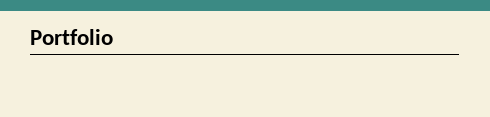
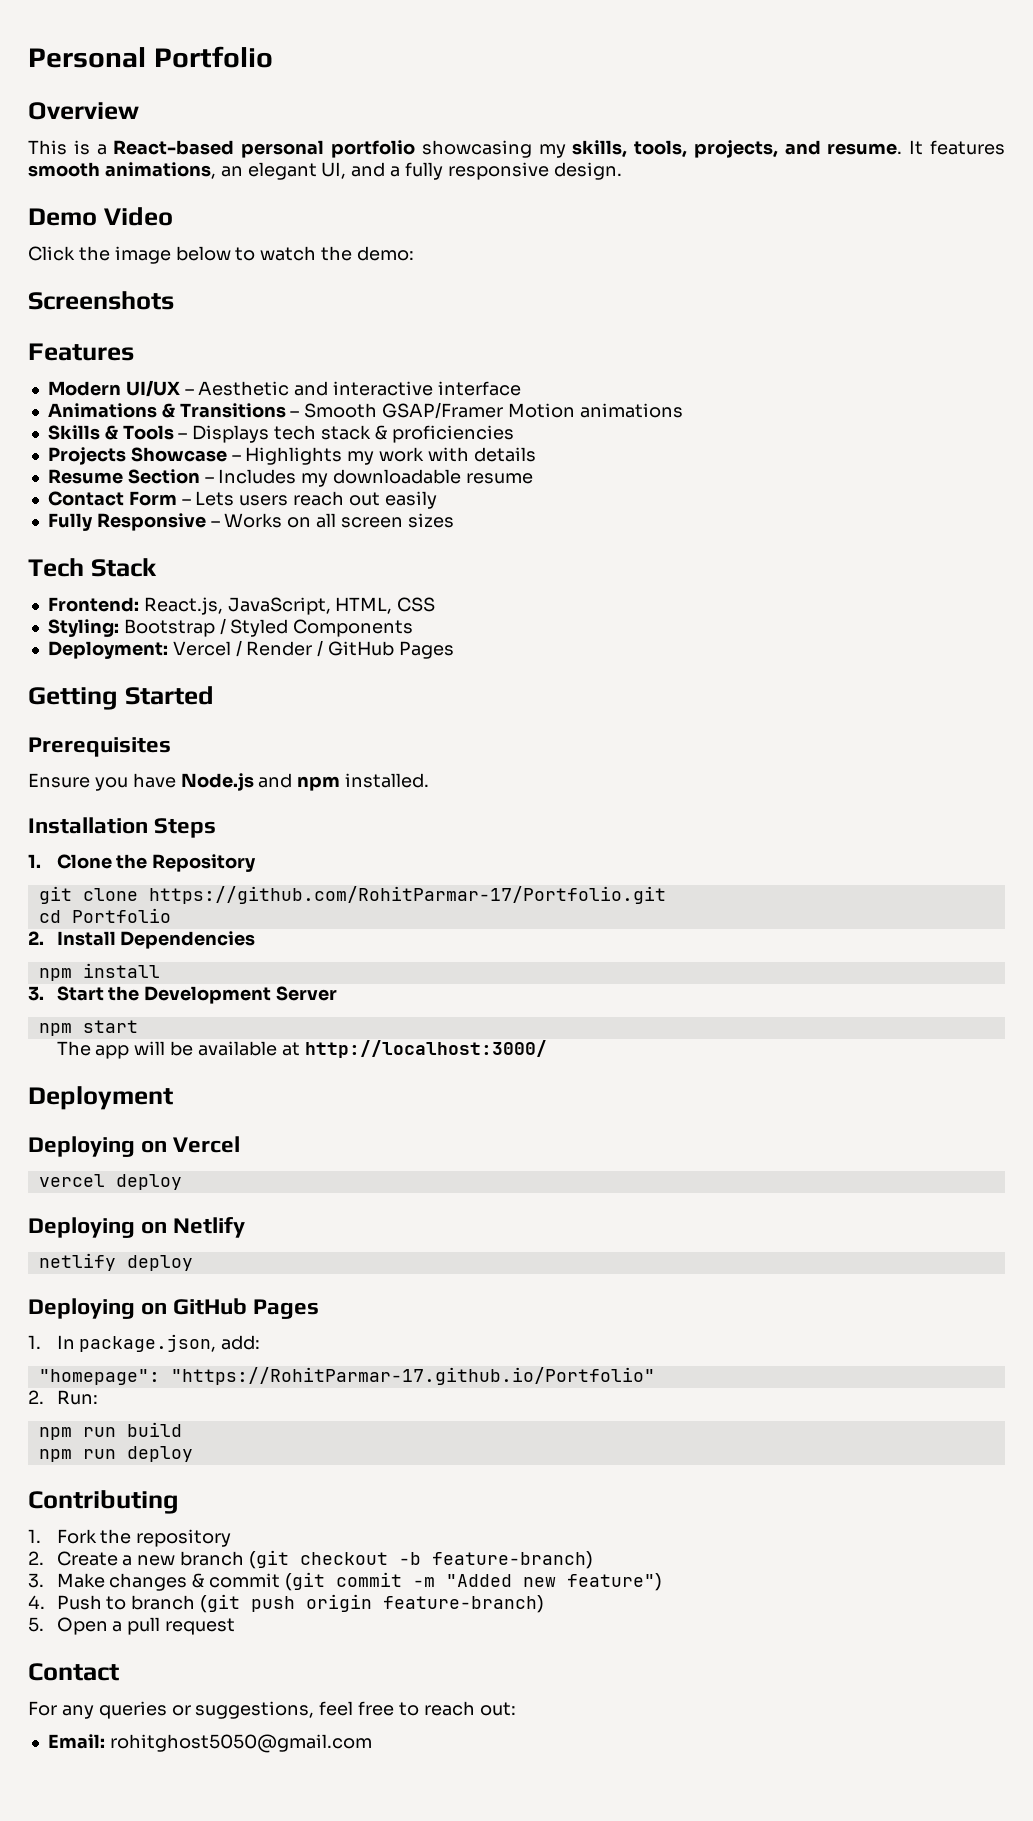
- Portfolio
+ Personal Portfolio
+ Overview
+ This is a React-based personal portfolio showcasing my skills, tools, projects, and resume. It features smooth animations, an elegant UI, and a fully responsive design.
+ Demo Video
+ Click the image below to watch the demo:
+ Screenshots
+ Features
+ Modern UI/UX – Aesthetic and interactive interface
+ Animations & Transitions – Smooth GSAP/Framer Motion animations
+ Skills & Tools – Displays tech stack & proficiencies
+ Projects Showcase – Highlights my work with details
+ Resume Section – Includes my downloadable resume
+ Contact Form – Lets users reach out easily
+ Fully Responsive – Works on all screen sizes
+ Tech Stack
+ Frontend: React.js, JavaScript, HTML, CSS
+ Styling: Bootstrap / Styled Components
+ Deployment: Vercel / Render / GitHub Pages
+ Getting Started
+ Prerequisites
+ Ensure you have Node.js and npm installed.
+ Installation Steps
+ 1. Clone the Repository
+ git clone https://github.com/RohitParmar-17/Portfolio.git
+ cd Portfolio
+ 2. Install Dependencies
+ npm install
+ 3. Start the Development Server
+ npm start
+ The app will be available at http://localhost:3000/
+ Deployment
+ Deploying on Vercel
+ vercel deploy
+ Deploying on Netlify
+ netlify deploy
+ Deploying on GitHub Pages
+ 1. In package.json, add:
+ "homepage": "https://RohitParmar-17.github.io/Portfolio"
+ 2. Run:
+ npm run build
+ npm run deploy
+ Contributing
+ 1. Fork the repository
+ 2. Create a new branch (git checkout -b feature-branch)
+ 3. Make changes & commit (git commit -m "Added new feature")
+ 4. Push to branch (git push origin feature-branch)
+ 5. Open a pull request
+ Contact
+ For any queries or suggestions, feel free to reach out:
+ Email: rohitghost5050@gmail.com

